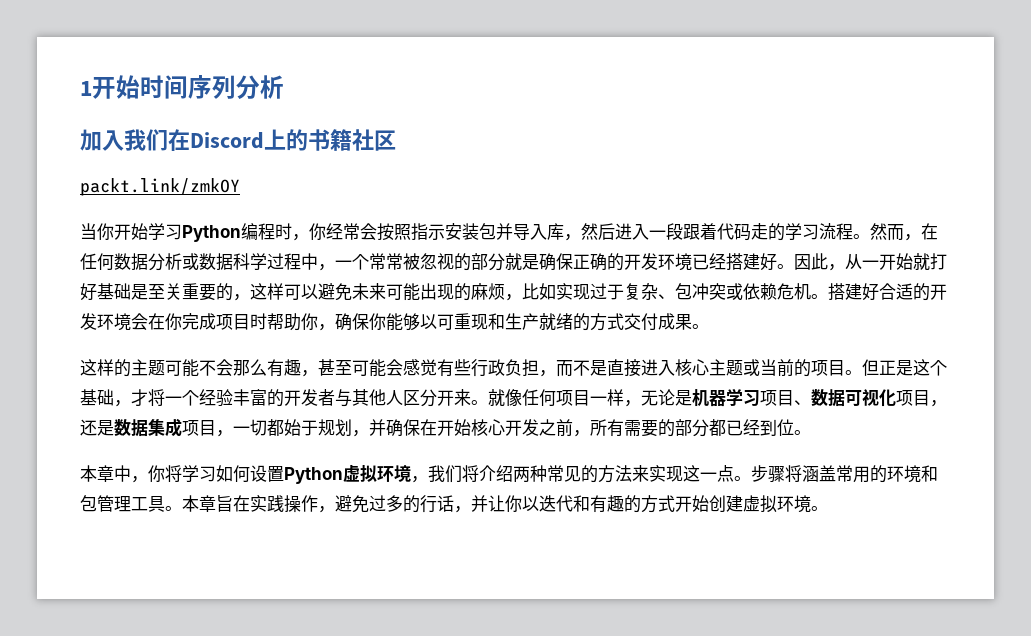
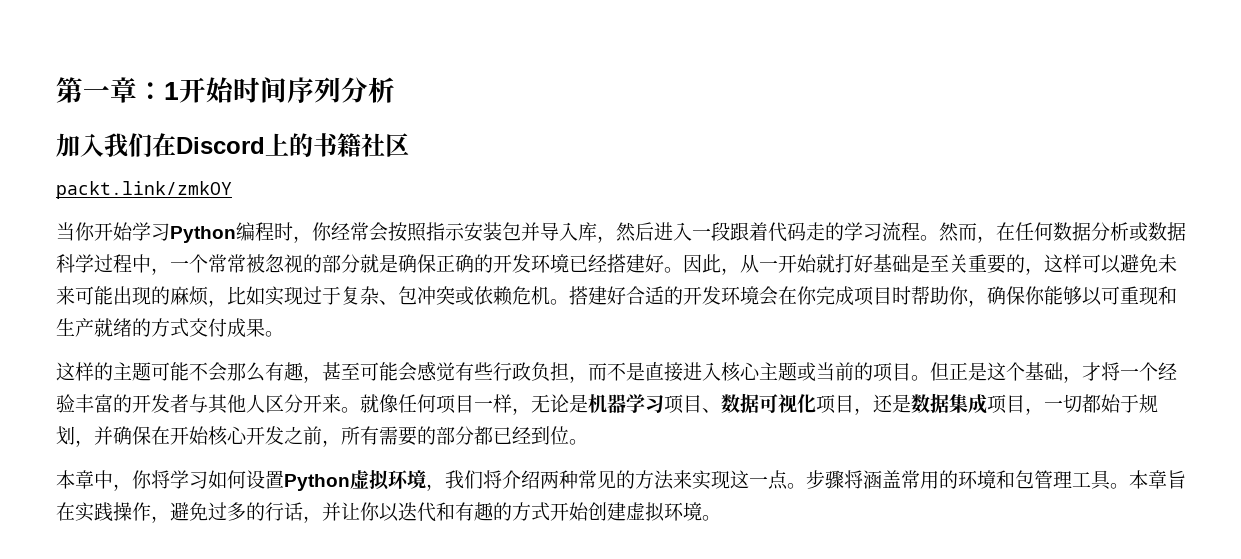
- 1开始时间序列分析
+ 第一章：1开始时间序列分析

